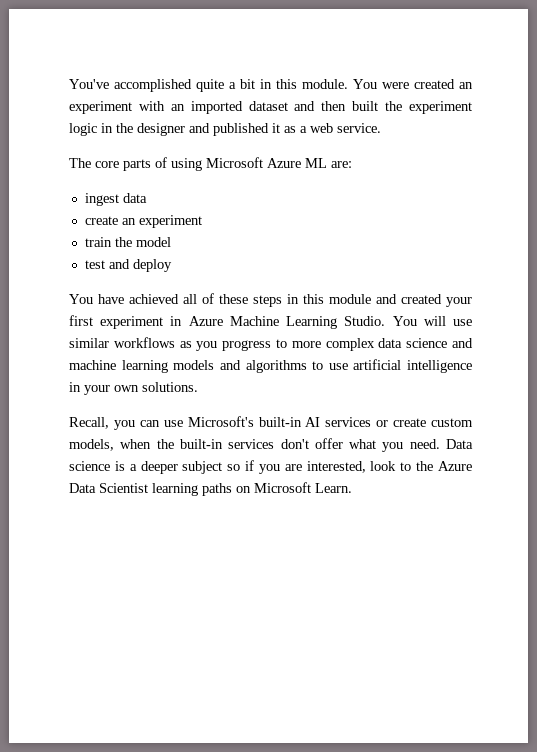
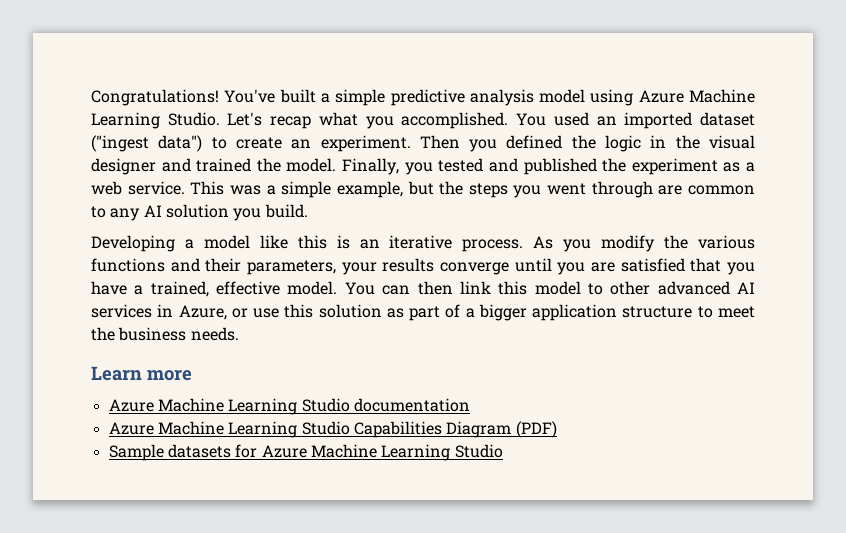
- You've accomplished quite a bit in this module. You were created an experiment with an imported dataset and then built the experiment logic in the designer and published it as a web service.
- The core parts of using Microsoft Azure ML are:
- ingest data
- create an experiment
- train the model
- test and deploy
- You have achieved all of these steps in this module and created your first experiment in Azure Machine Learning Studio. You will use similar workflows as you progress to more complex data science and machine learning models and algorithms to use artificial intelligence in your own solutions.
- Recall, you can use Microsoft's built-in AI services or create custom models, when the built-in services don't offer what you need. Data science is a deeper subject so if you are interested, look to the Azure Data Scientist learning paths on Microsoft Learn.
+ Congratulations! You've built a simple predictive analysis model using Azure Machine Learning Studio. Let's recap what you accomplished. You used an imported dataset ("ingest data") to create an experiment. Then you defined the logic in the visual designer and trained the model. Finally, you tested and published the experiment as a web service. This was a simple example, but the steps you went through are common to any AI solution you build.
+ Developing a model like this is an iterative process. As you modify the various functions and their parameters, your results converge until you are satisfied that you have a trained, effective model. You can then link this model to other advanced AI services in Azure, or use this solution as part of a bigger application structure to meet the business needs.
+ Learn more
+ Azure Machine Learning Studio documentation
+ Azure Machine Learning Studio Capabilities Diagram (PDF)
+ Sample datasets for Azure Machine Learning Studio

